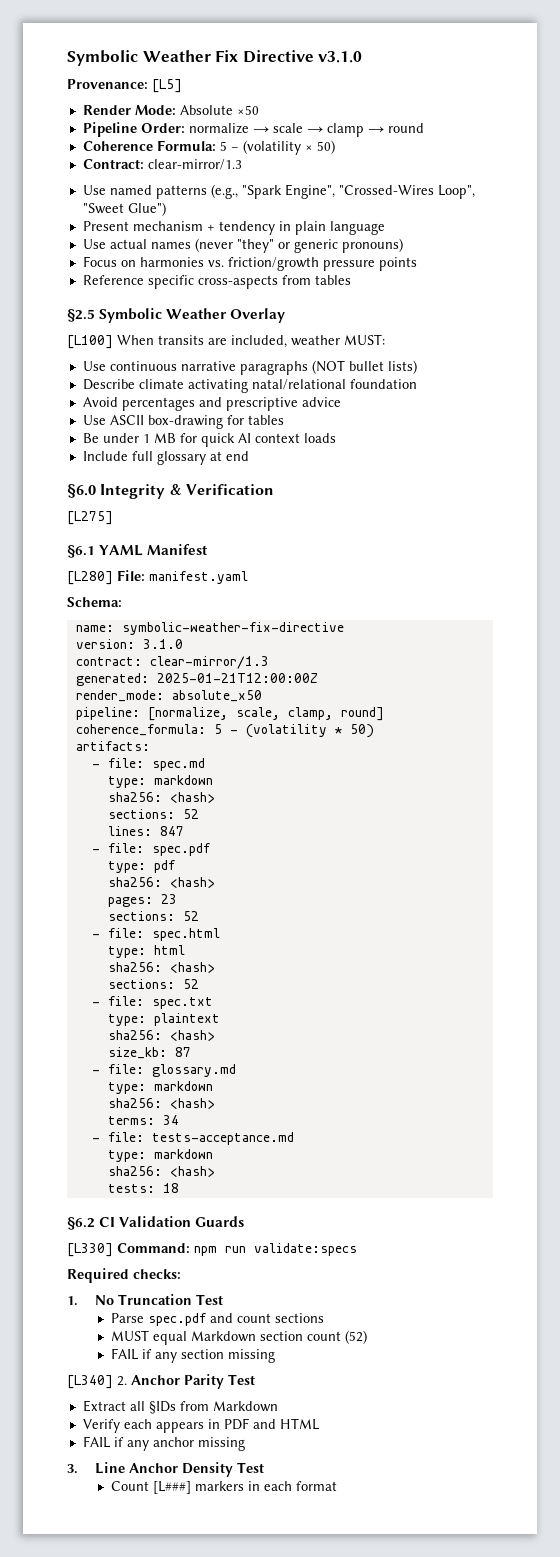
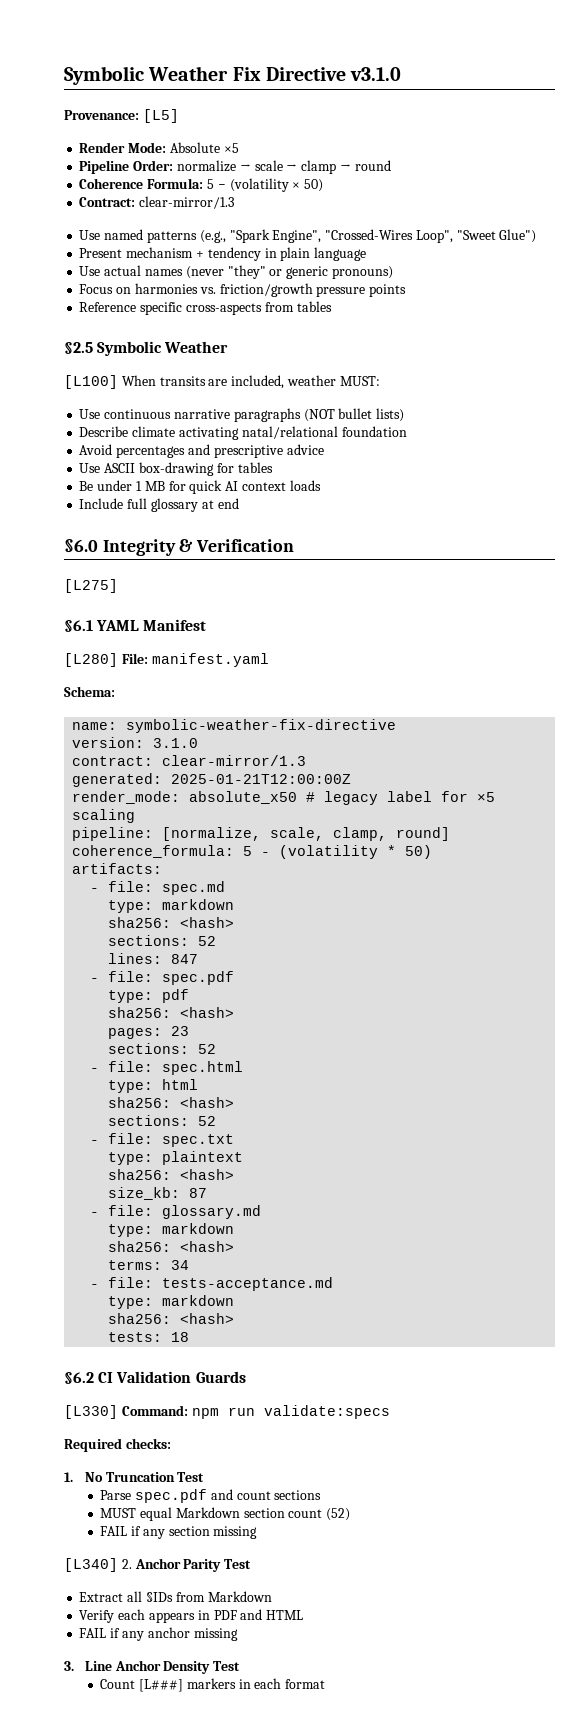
- Render Mode: Absolute ×50
+ Render Mode: Absolute ×5
- §2.5 Symbolic Weather Overlay
+ §2.5 Symbolic Weather
- render_mode: absolute_x50
+ render_mode: absolute_x50 # legacy label for ×5 scaling

